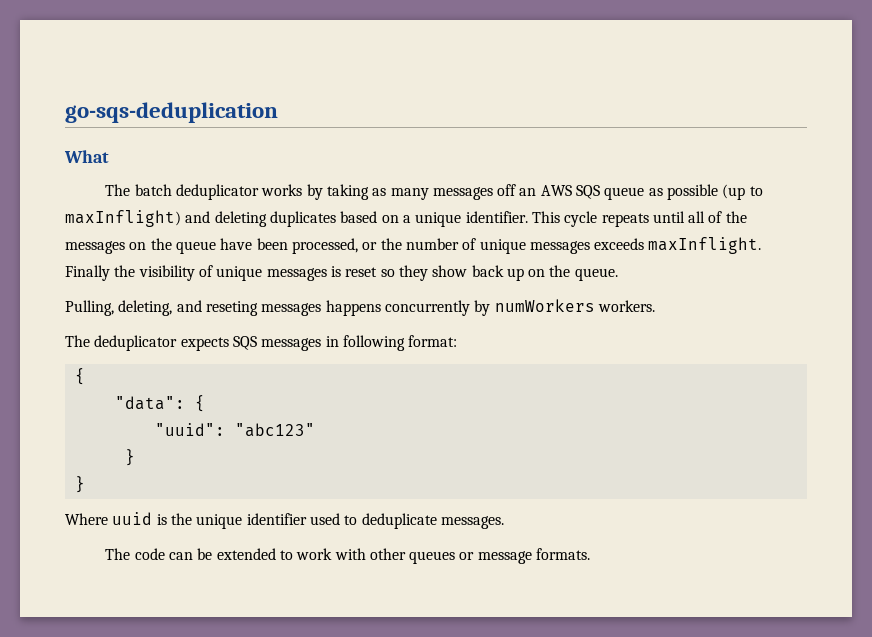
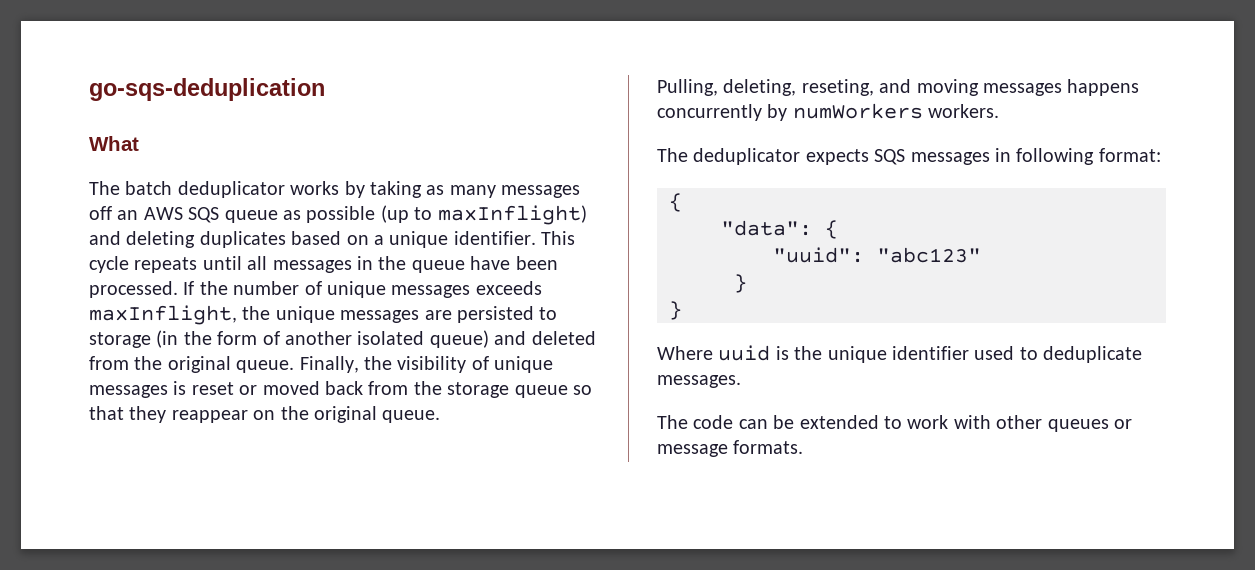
- This cycle repeats until all of the messages on the queue have been processed, or the number of unique messages exceeds maxInflight. Finally the visibility of unique messages is reset so they show back up on the queue.
+ This cycle repeats until all messages in the queue have been processed. If the number of unique messages exceeds maxInflight, the unique messages are persisted to storage (in the form of another isolated queue) and deleted from the original queue. Finally, the visibility of unique messages is reset or moved back from the storage queue so that they reappear on the original queue.
- Pulling, deleting, and reseting messages happens concurrently by numWorkers workers.
+ Pulling, deleting, reseting, and moving messages happens concurrently by numWorkers workers.

